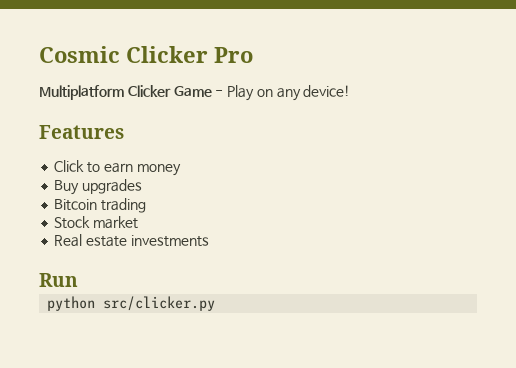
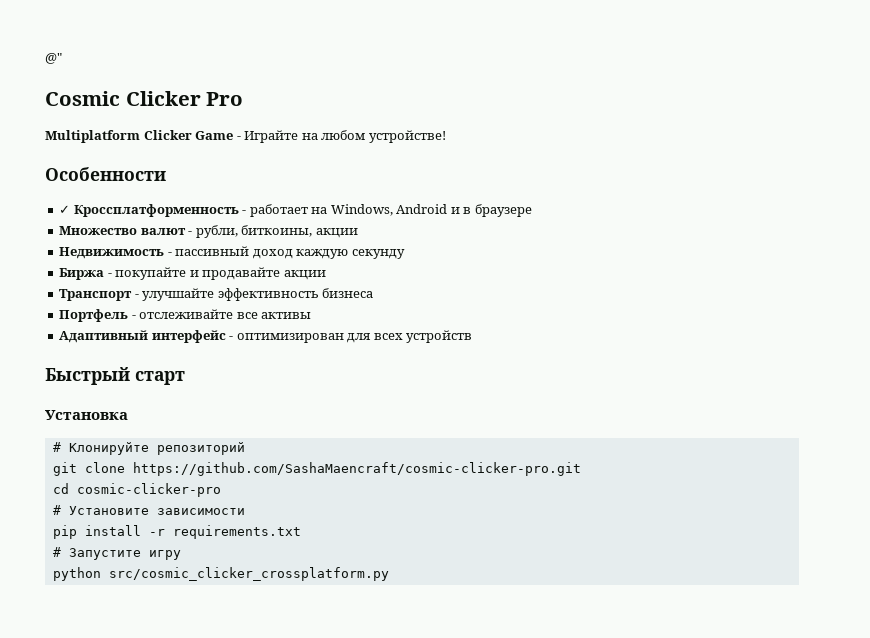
+ @"
- Multiplatform Clicker Game - Play on any device!
- Features
- Click to earn money
- Buy upgrades
- Bitcoin trading
- Stock market
- Real estate investments
- Run
+ Multiplatform Clicker Game - Играйте на любом устройстве!
+ Особенности
+ ✓ Кроссплатформенность - работает на Windows, Android и в браузере
+ Множество валют - рубли, биткоины, акции
+ Недвижимость - пассивный доход каждую секунду
+ Биржа - покупайте и продавайте акции
+ Транспорт - улучшайте эффективность бизнеса
+ Портфель - отслеживайте все активы
+ Адаптивный интерфейс - оптимизирован для всех устройств
+ Быстрый старт
+ Установка
+ # Клонируйте репозиторий
+ git clone https://github.com/SashaMaencraft/cosmic-clicker-pro.git
+ cd cosmic-clicker-pro
+ # Установите зависимости
+ pip install -r requirements.txt
+ # Запустите игру
- python src/clicker.py
+ python src/cosmic_clicker_crossplatform.py

